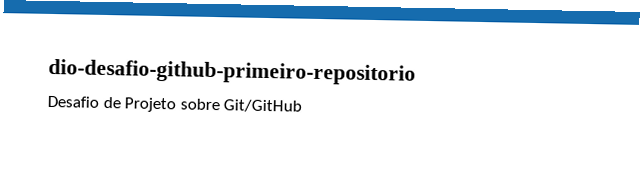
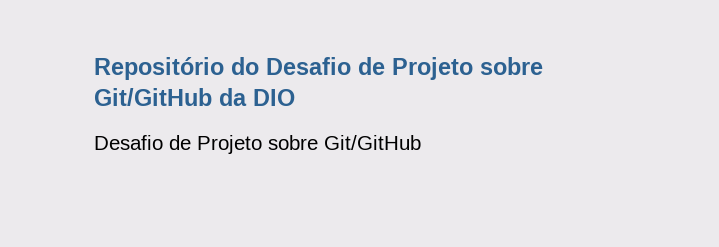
- dio-desafio-github-primeiro-repositorio
+ Repositório do Desafio de Projeto sobre Git/GitHub da DIO

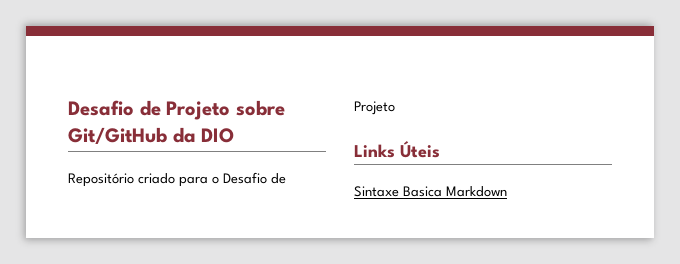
- Repositório do Desafio de Projeto sobre Git/GitHub da DIO
- Desafio de Projeto sobre Git/GitHub
+ Desafio de Projeto sobre Git/GitHub da DIO
+ Repositório criado para o Desafio de Projeto
+ Links Úteis
+ Sintaxe Basica Markdown

